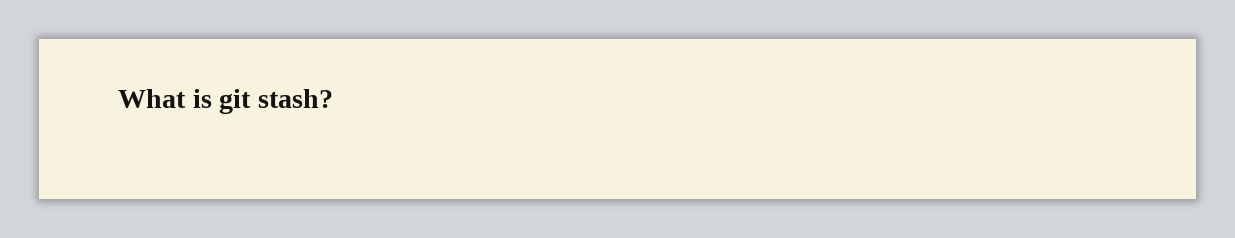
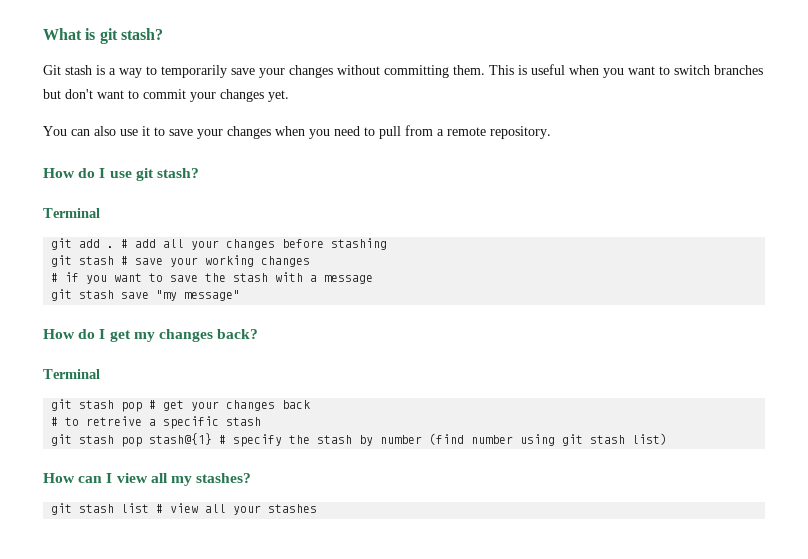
+ Git stash is a way to temporarily save your changes without committing them. This is useful when you want to switch branches but don't want to commit your changes yet.
+ You can also use it to save your changes when you need to pull from a remote repository.
+ How do I use git stash?
+ Terminal
+ git add . # add all your changes before stashing
+ git stash # save your working changes
+ # if you want to save the stash with a message
+ git stash save "my message"
+ How do I get my changes back?
+ Terminal
+ git stash pop # get your changes back
+ # to retreive a specific stash
+ git stash pop stash@{1} # specify the stash by number (find number using git stash list)
+ How can I view all my stashes?
+ git stash list # view all your stashes

